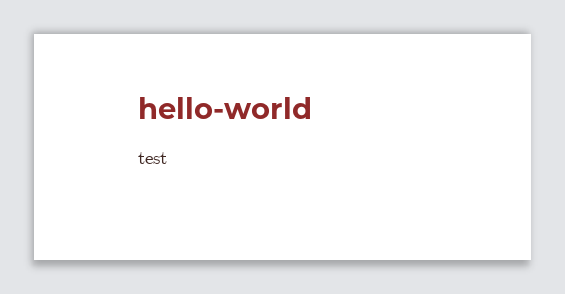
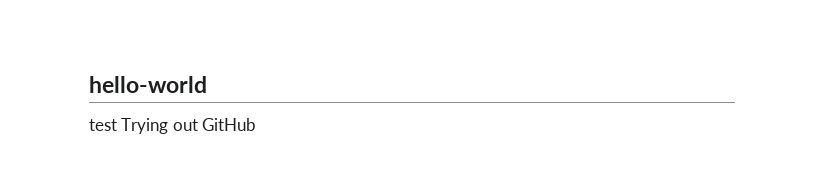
- test
+ test Trying out GitHub

